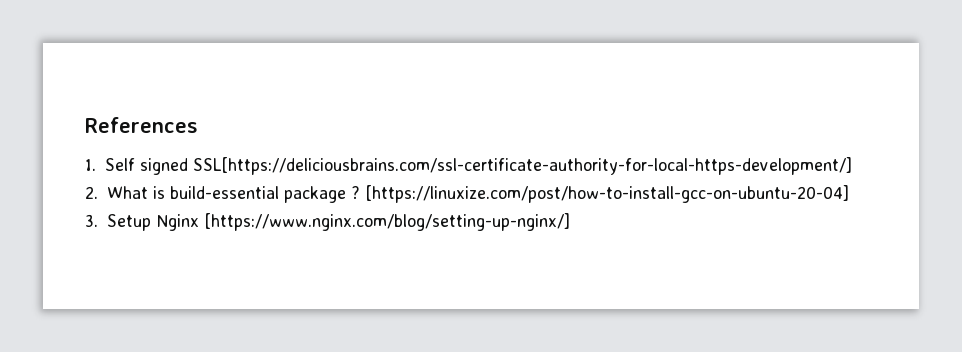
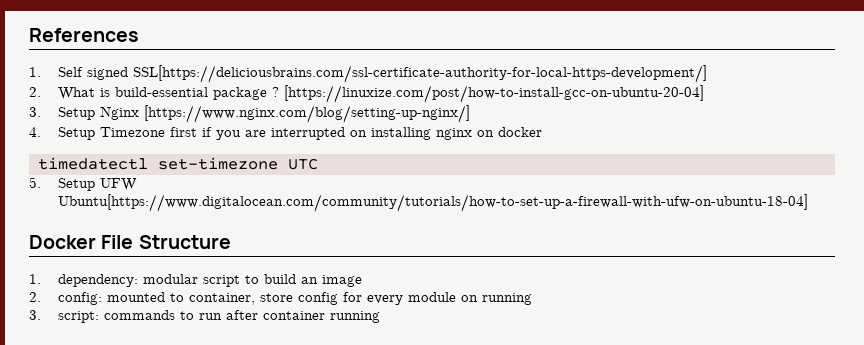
+ 4. Setup Timezone first if you are interrupted on installing nginx on docker
+ timedatectl set-timezone UTC
+ 5. Setup UFW Ubuntu[https://www.digitalocean.com/community/tutorials/how-to-set-up-a-firewall-with-ufw-on-ubuntu-18-04]
+ Docker File Structure
+ 1. dependency: modular script to build an image
+ 2. config: mounted to container, store config for every module on running
+ 3. script: commands to run after container running

